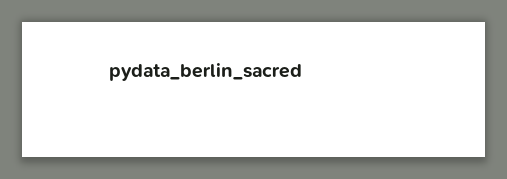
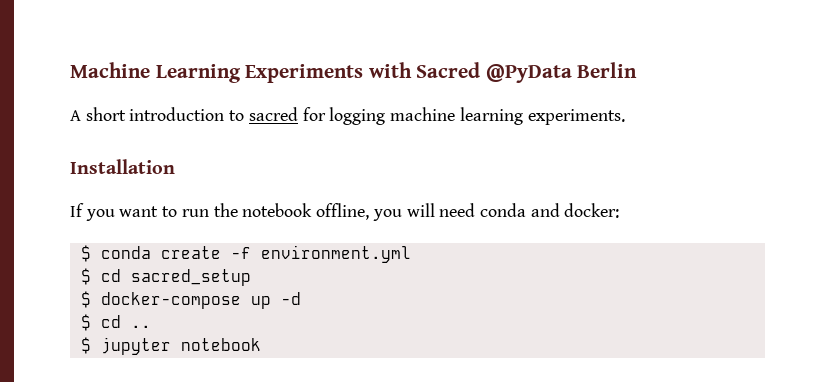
- pydata_berlin_sacred
+ Machine Learning Experiments with Sacred @PyData Berlin
+ A short introduction to sacred for logging machine learning experiments.
+ Installation
+ If you want to run the notebook offline, you will need conda and docker:
+ $ conda create -f environment.yml
+ $ cd sacred_setup
+ $ docker-compose up -d
+ $ cd ..
+ $ jupyter notebook

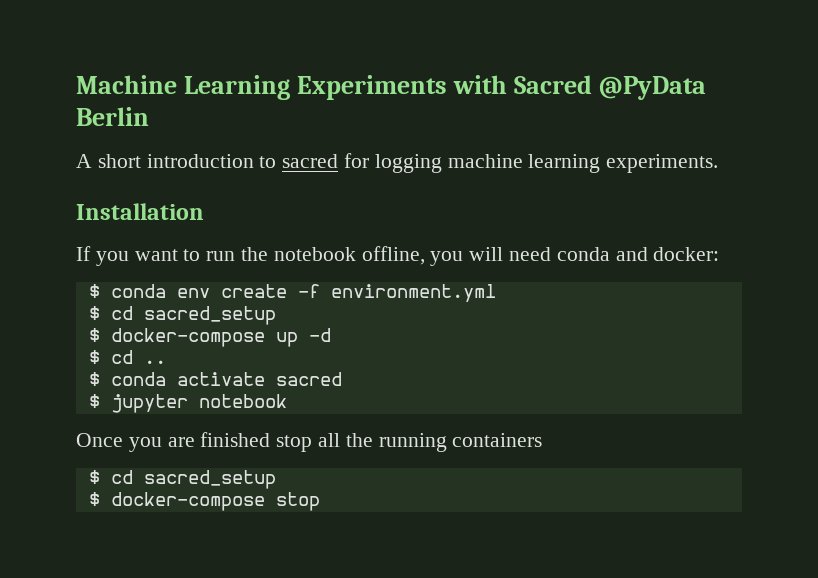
- $ conda create -f environment.yml
+ $ conda env create -f environment.yml
+ $ conda activate sacred
+ Once you are finished stop all the running containers
+ $ cd sacred_setup
+ $ docker-compose stop

